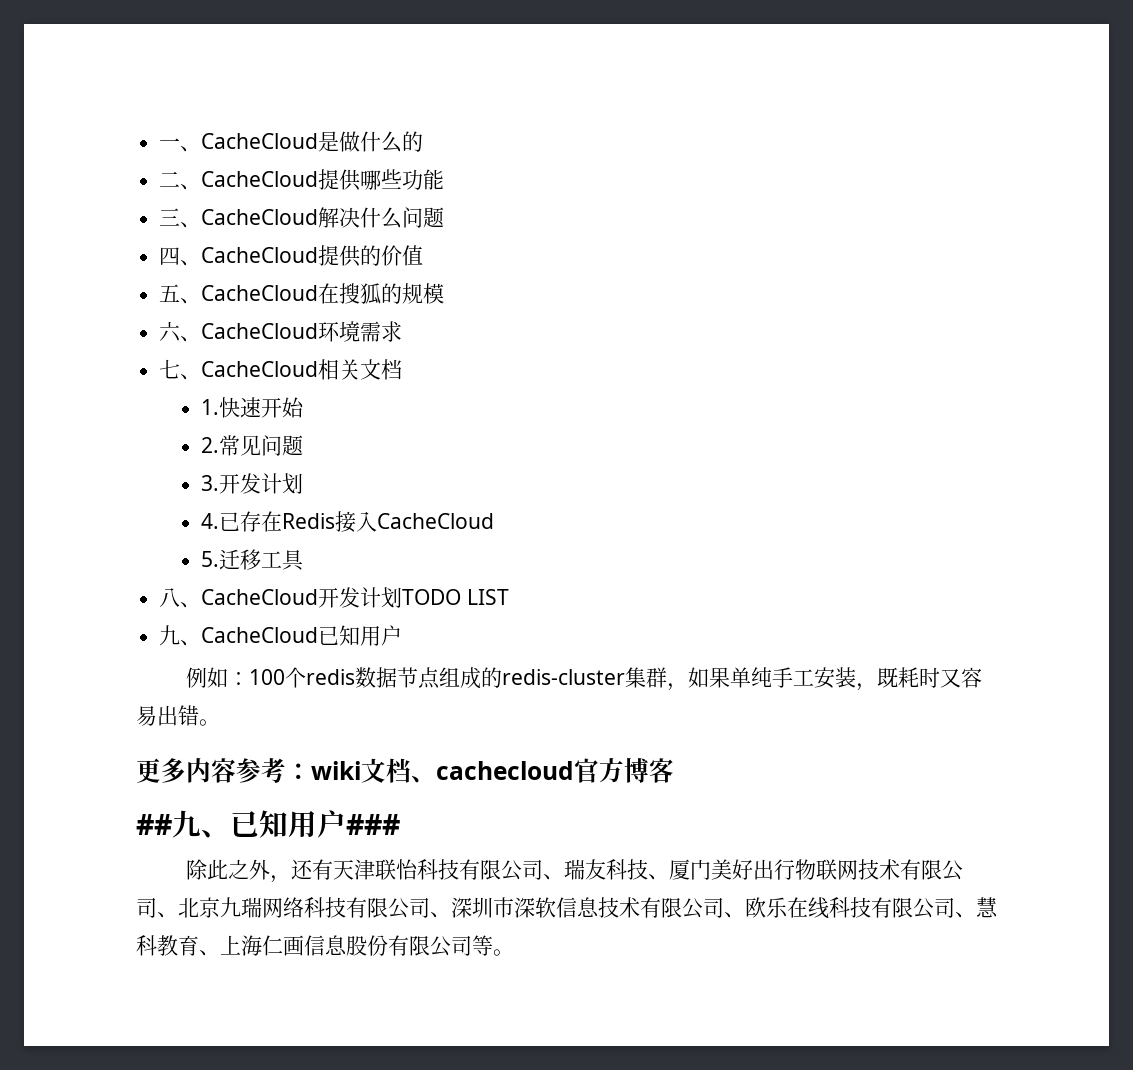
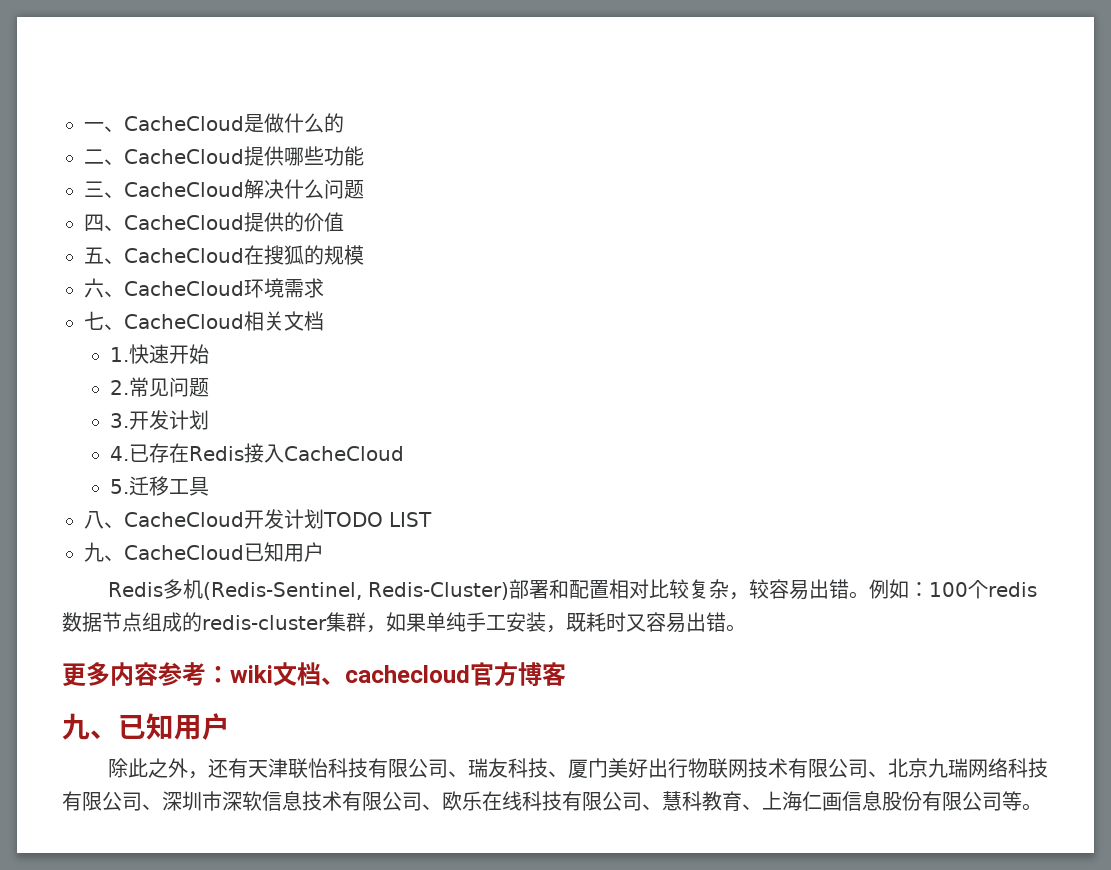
+ Redis多机(Redis-Sentinel, Redis-Cluster)部署和配置相对比较复杂，较容易出错。
- ##九、已知用户###
+ 九、已知用户

